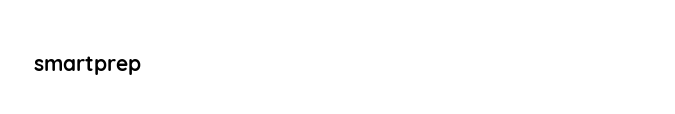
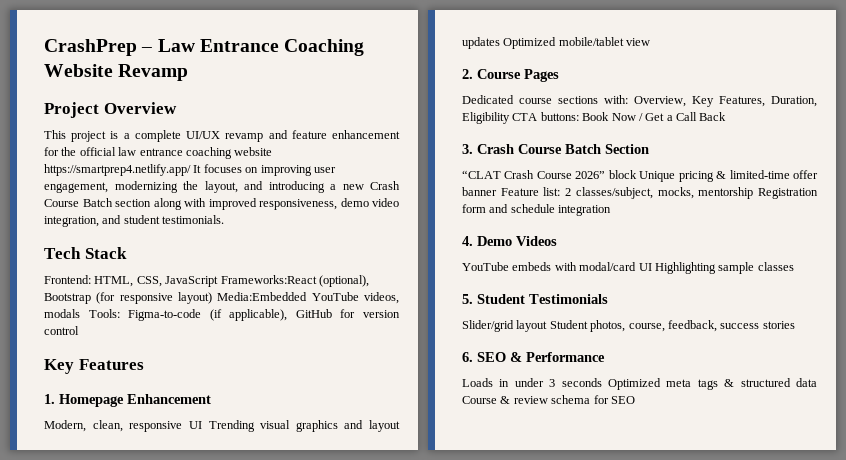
- smartprep
+ CrashPrep – Law Entrance Coaching Website Revamp
+ Project Overview
+ This project is a complete UI/UX revamp and feature enhancement for the official law entrance coaching website https://smartprep4.netlify.app/ It focuses on improving user engagement, modernizing the layout, and introducing a new Crash Course Batch section along with improved responsiveness, demo video integration, and student testimonials.
+ Tech Stack
+ Frontend: HTML, CSS, JavaScript Frameworks:React (optional), Bootstrap (for responsive layout) Media:Embedded YouTube videos, modals Tools: Figma-to-code (if applicable), GitHub for version control
+ Key Features
+ 1. Homepage Enhancement
+ Modern, clean, responsive UI Trending visual graphics and layout updates Optimized mobile/tablet view
+ 2. Course Pages
+ Dedicated course sections with: Overview, Key Features, Duration, Eligibility CTA buttons: Book Now / Get a Call Back
+ 3. Crash Course Batch Section
+ “CLAT Crash Course 2026” block Unique pricing & limited-time offer banner Feature list: 2 classes/subject, mocks, mentorship Registration form and schedule integration
+ 4. Demo Videos
+ YouTube embeds with modal/card UI Highlighting sample classes
+ 5. Student Testimonials
+ Slider/grid layout Student photos, course, feedback, success stories
+ 6. SEO & Performance
+ Loads in under 3 seconds Optimized meta tags & structured data Course & review schema for SEO

